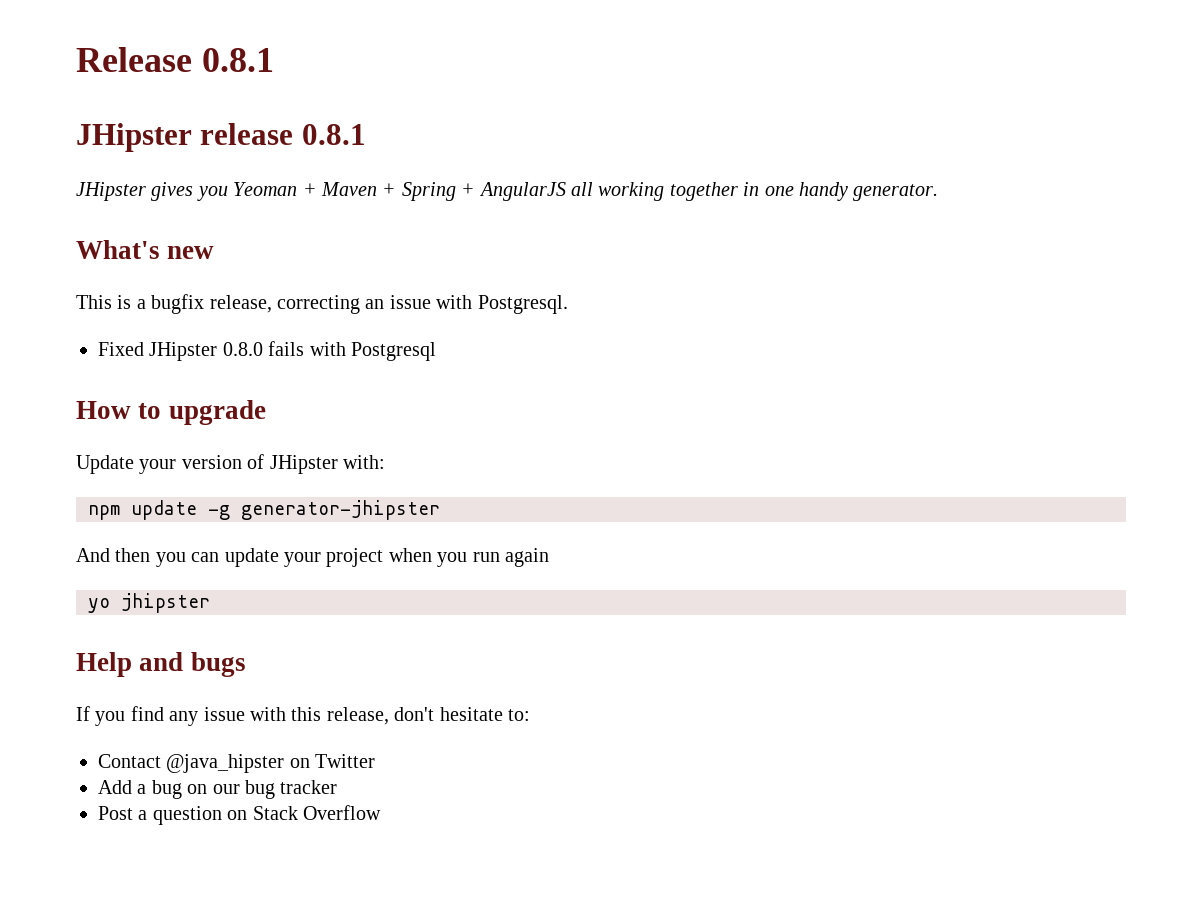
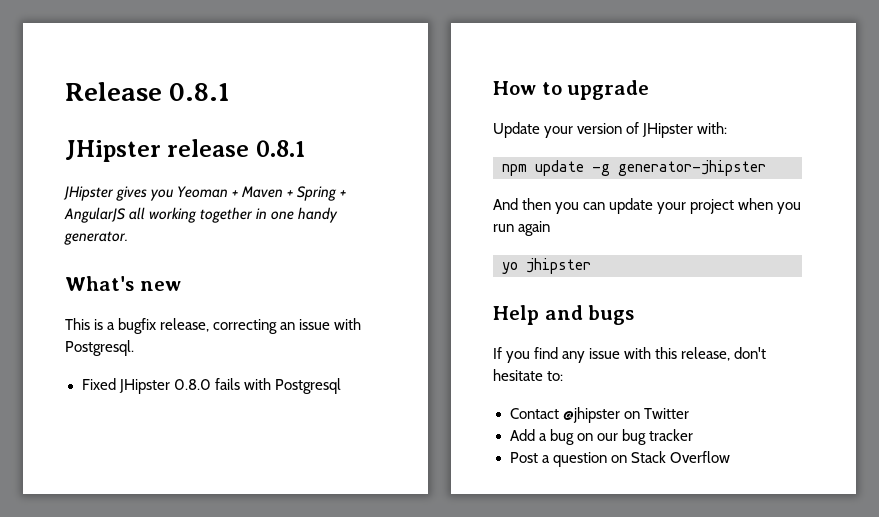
- Contact @java_hipster on Twitter
+ Contact @jhipster on Twitter

